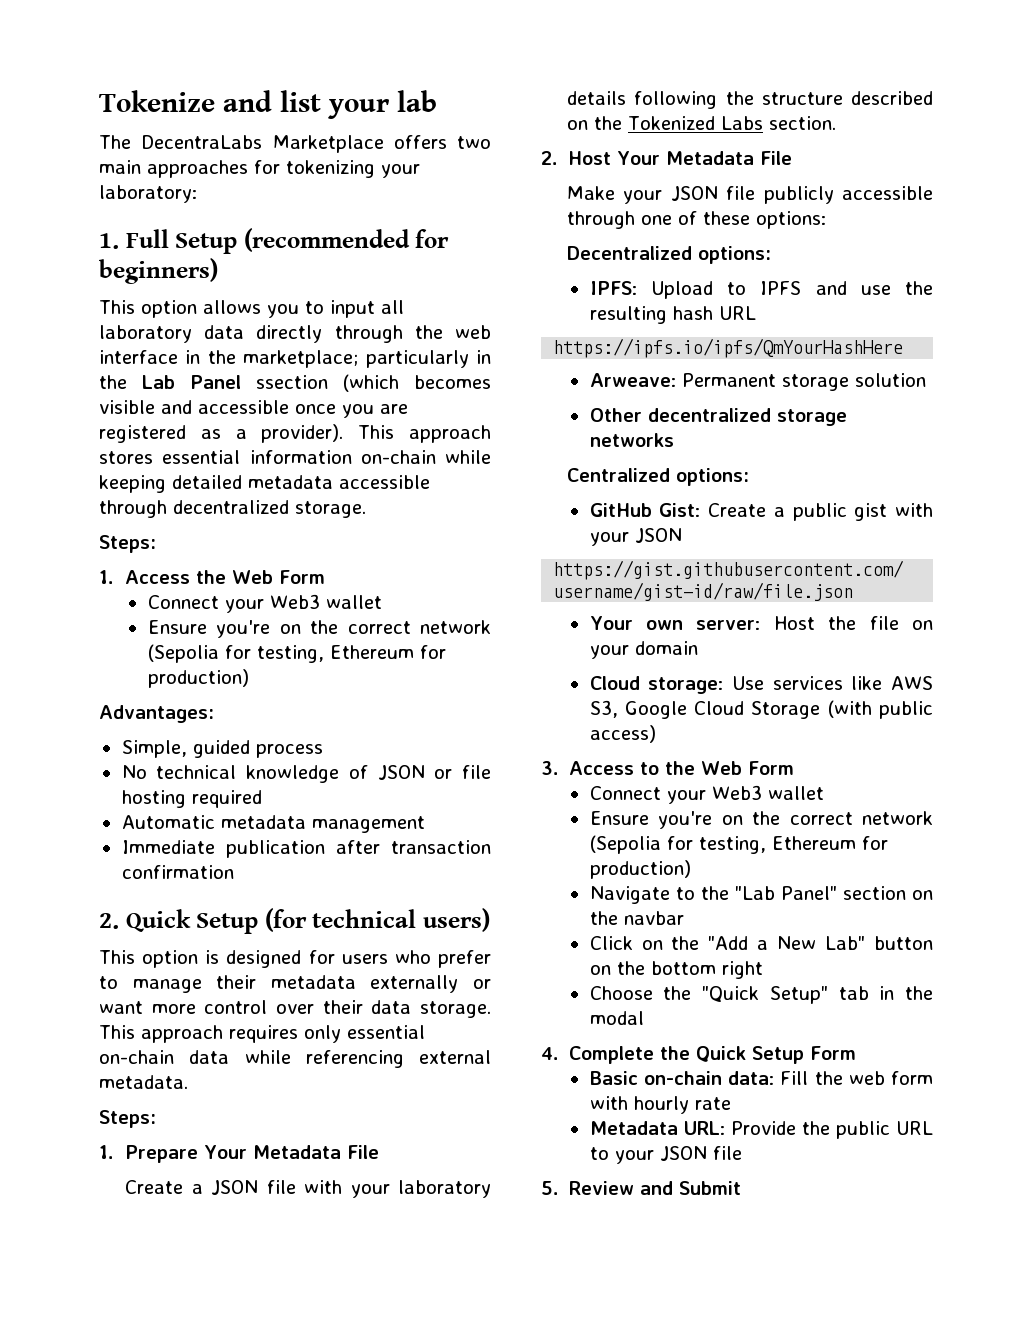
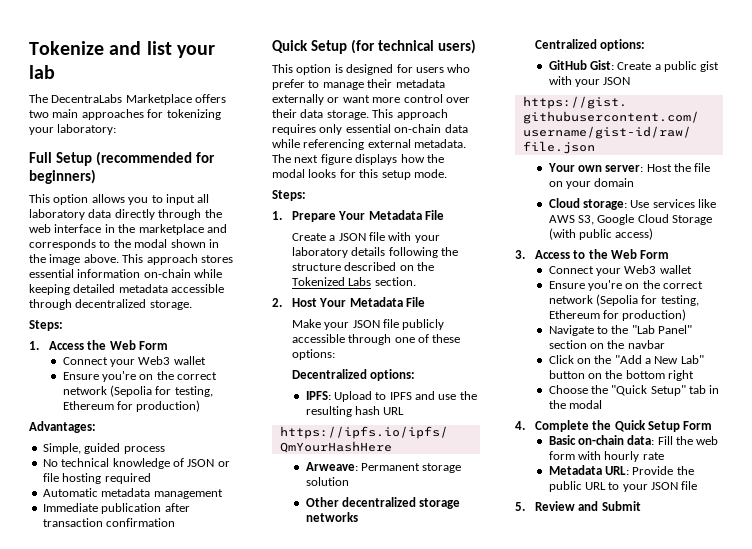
- 1. Full Setup (recommended for beginners)
+ Full Setup (recommended for beginners)
- This option allows you to input all laboratory data directly through the web interface in the marketplace; particularly in the Lab Panel ssection (which becomes visible and accessible once you are registered as a provider).
+ This option allows you to input all laboratory data directly through the web interface in the marketplace and corresponds to the modal shown in the image above.
- 2. Quick Setup (for technical users)
+ Quick Setup (for technical users)
+ The next figure displays how the modal looks for this setup mode.

